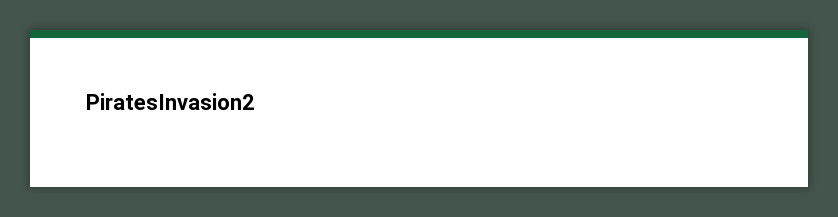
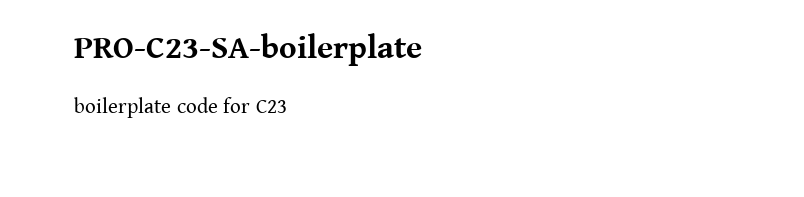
- PiratesInvasion2
+ PRO-C23-SA-boilerplate
+ boilerplate code for C23

